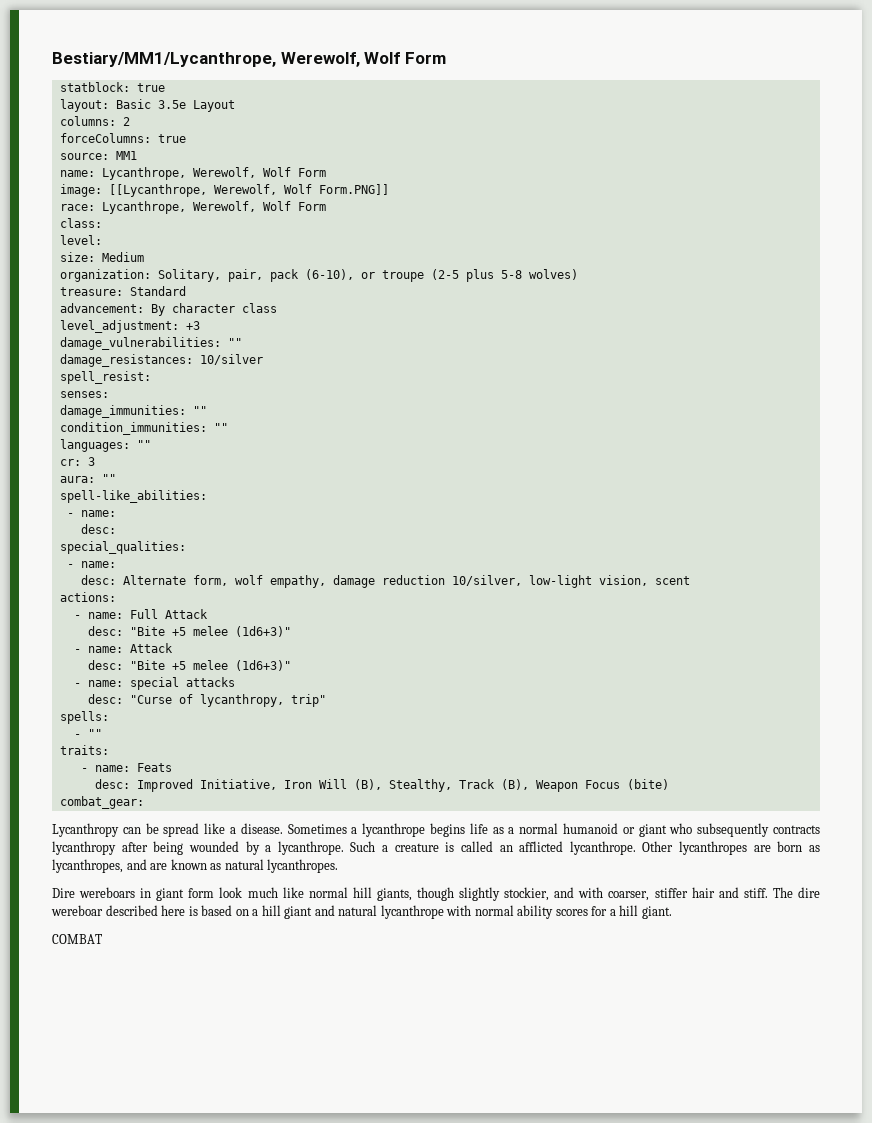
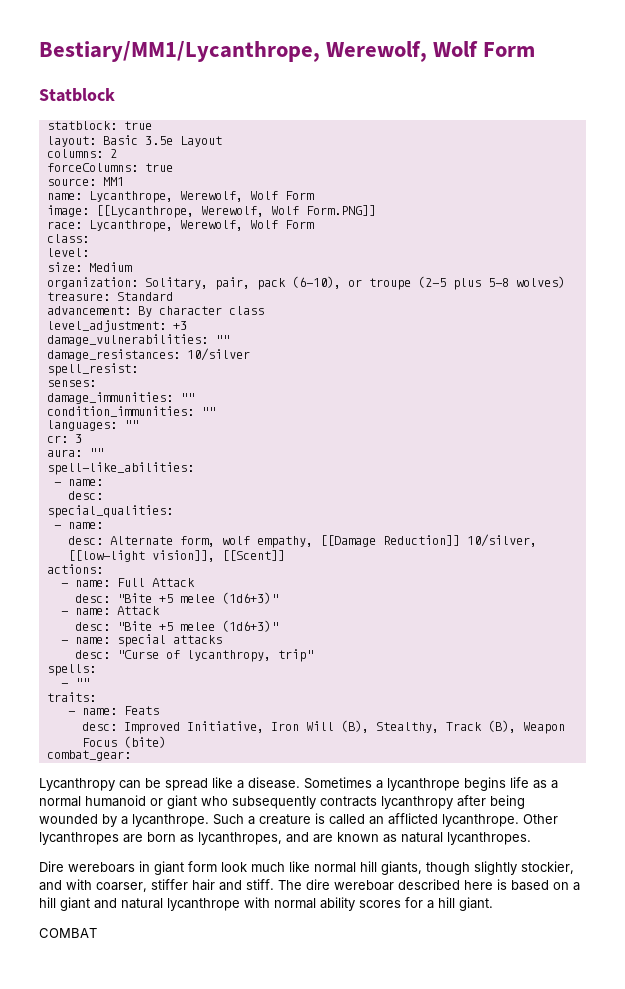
+ Statblock
- desc: Alternate form, wolf empathy, damage reduction 10/silver, low-light vision, scent
+ desc: Alternate form, wolf empathy, [[Damage Reduction]] 10/silver, [[low-light vision]], [[Scent]]

